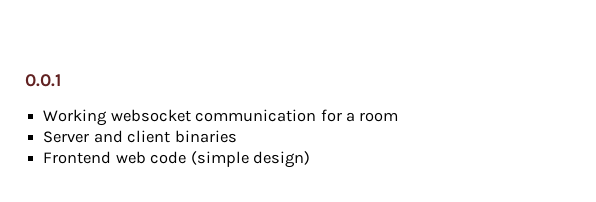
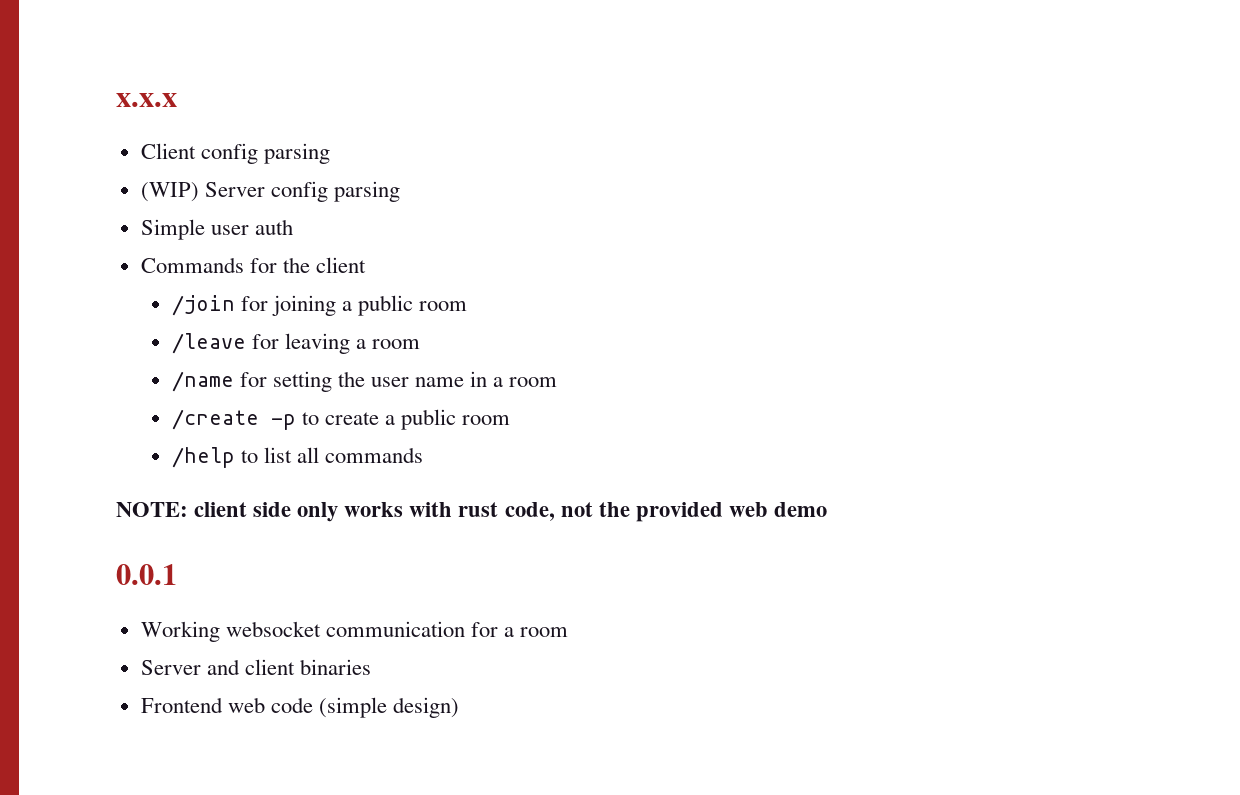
+ x.x.x
+ Client config parsing
+ (WIP) Server config parsing
+ Simple user auth
+ Commands for the client
+ /join for joining a public room
+ /leave for leaving a room
+ /name for setting the user name in a room
+ /create -p to create a public room
+ /help to list all commands
+ NOTE: client side only works with rust code, not the provided web demo

